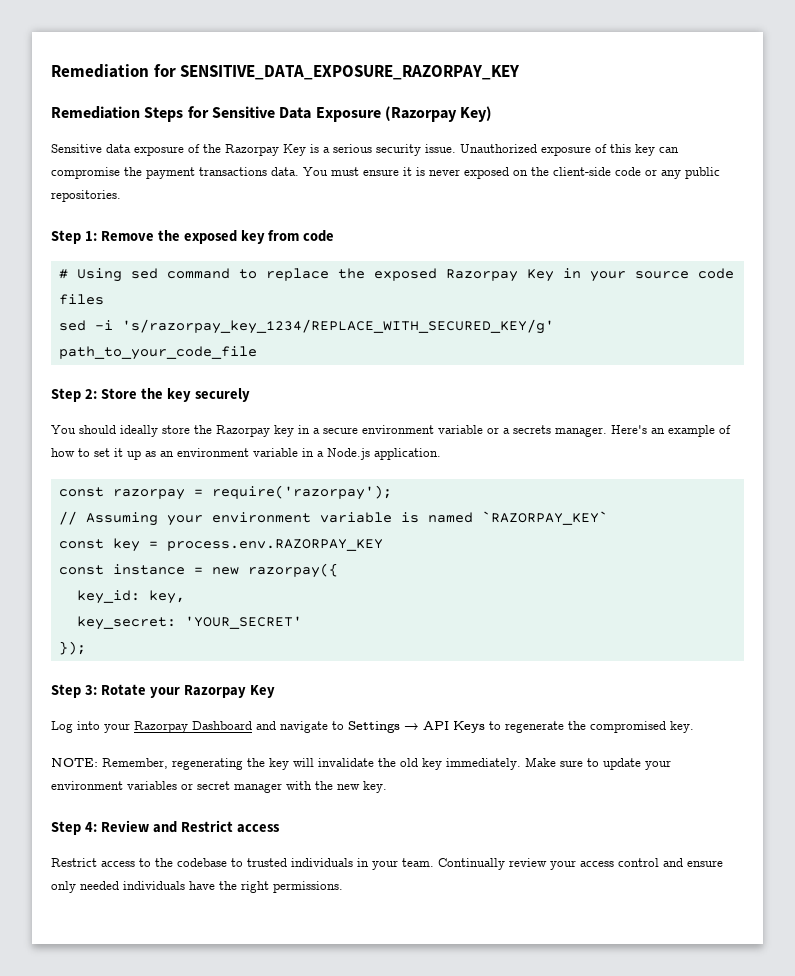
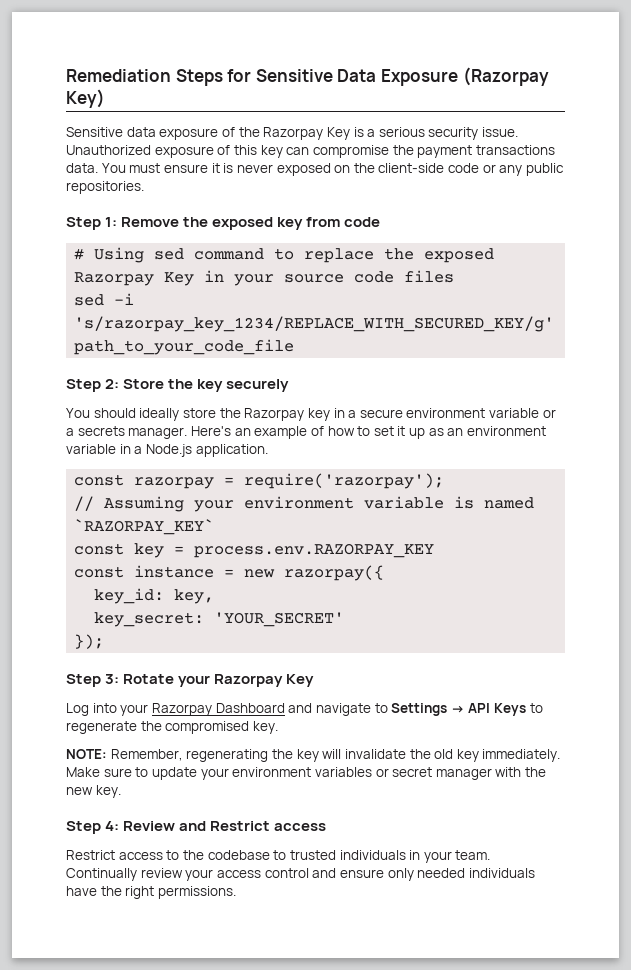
- Remediation for SENSITIVE_DATA_EXPOSURE_RAZORPAY_KEY

